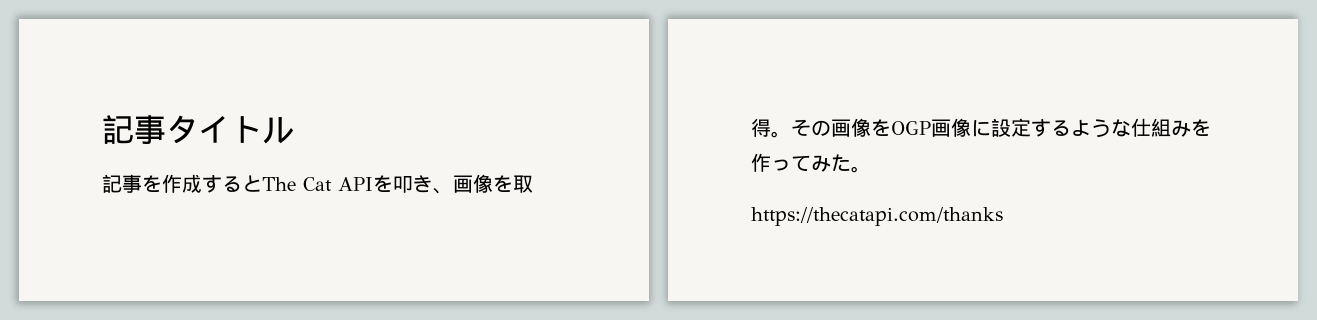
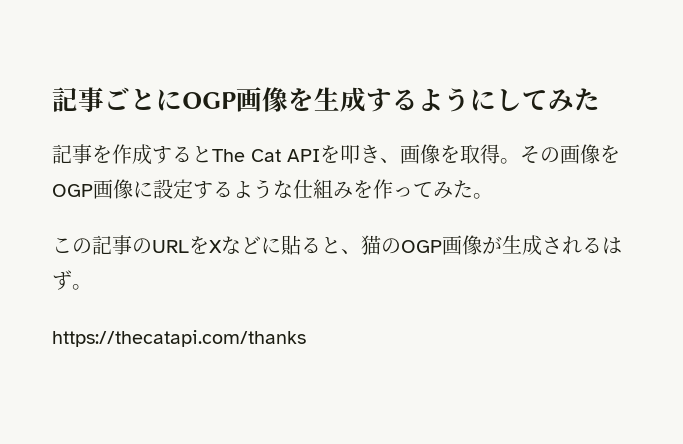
- 記事タイトル
+ 記事ごとにOGP画像を生成するようにしてみた
+ この記事のURLをXなどに貼ると、猫のOGP画像が生成されるはず。

